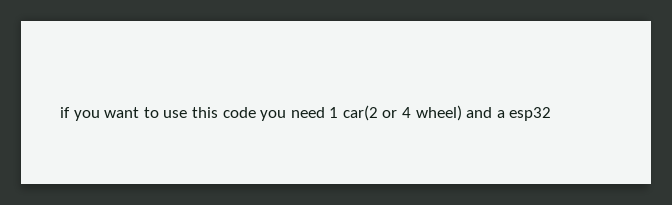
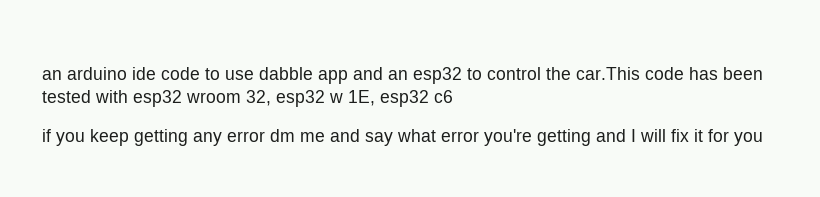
- if you want to use this code you need 1 car(2 or 4 wheel) and a esp32
+ an arduino ide code to use dabble app and an esp32 to control the car.This code has been tested with esp32 wroom 32, esp32 w 1E, esp32 c6
+ if you keep getting any error dm me and say what error you're getting and I will fix it for you

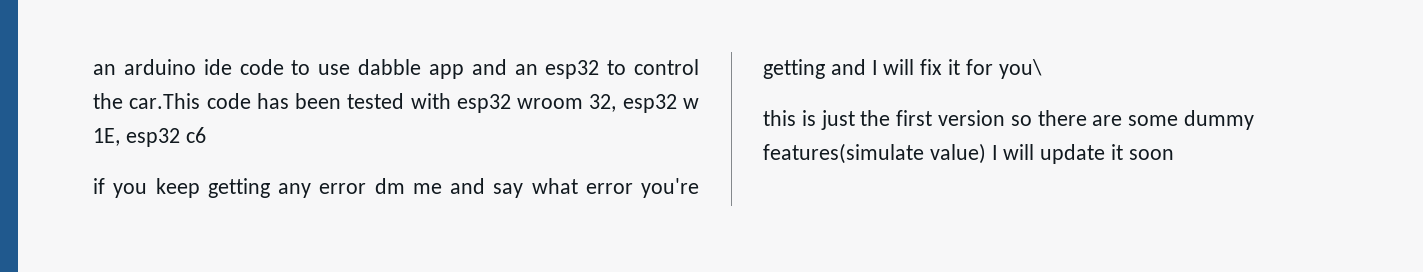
- if you keep getting any error dm me and say what error you're getting and I will fix it for you
+ if you keep getting any error dm me and say what error you're getting and I will fix it for you\
+ this is just the first version so there are some dummy features(simulate value) I will update it soon

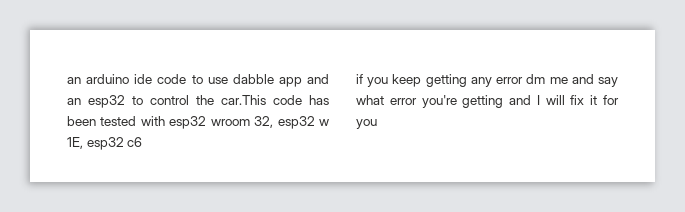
- if you keep getting any error dm me and say what error you're getting and I will fix it for you\
- this is just the first version so there are some dummy features(simulate value) I will update it soon
+ if you keep getting any error dm me and say what error you're getting and I will fix it for you

